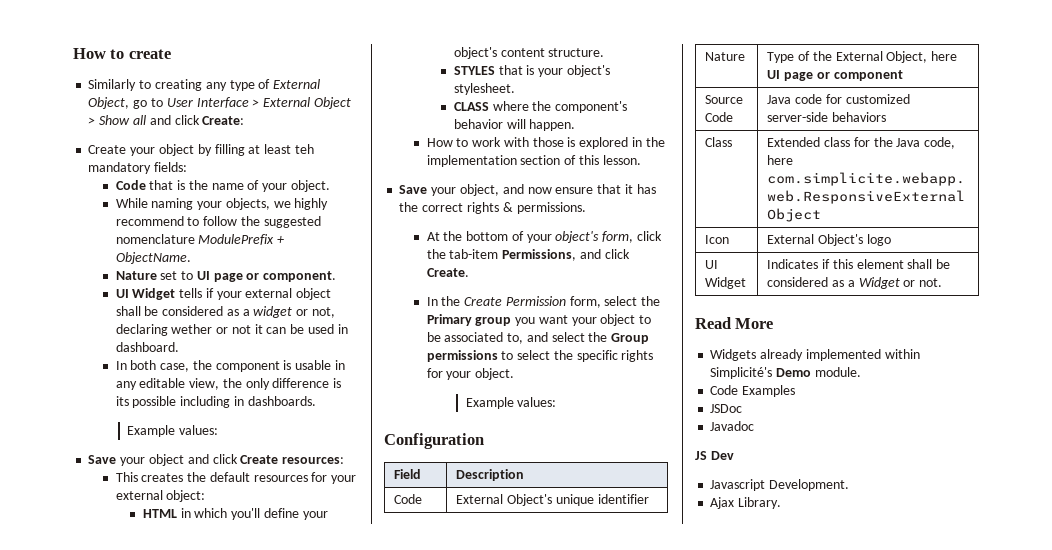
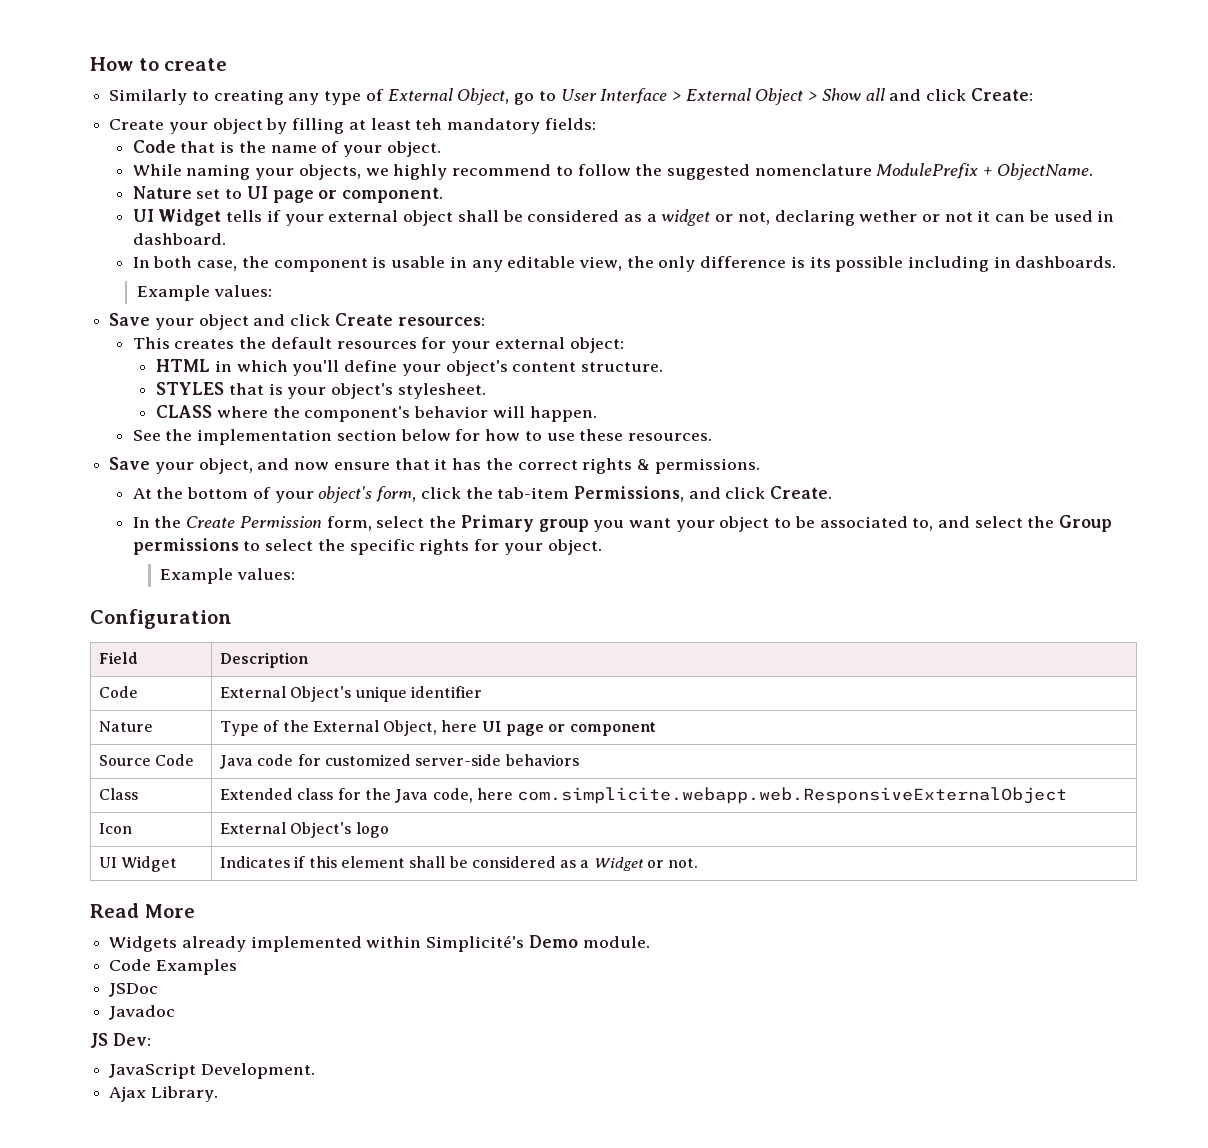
- How to work with those is explored in the implementation section of this lesson.
+ See the implementation section below for how to use these resources.
- JS Dev
- Javascript Development.
+ JS Dev:
+ JavaScript Development.

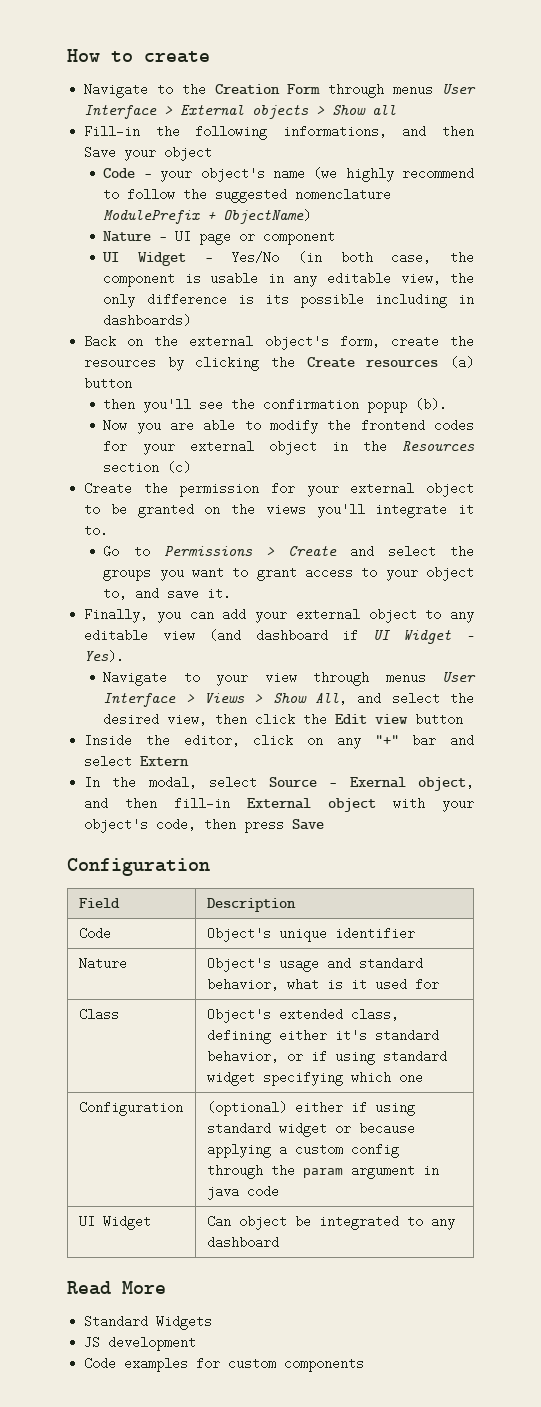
- Similarly to creating any type of External Object, go to User Interface > External Object > Show all and click Create:
- Create your object by filling at least teh mandatory fields:
- Code that is the name of your object.
- While naming your objects, we highly recommend to follow the suggested nomenclature ModulePrefix + ObjectName.
- Nature set to UI page or component.
- UI Widget tells if your external object shall be considered as a widget or not, declaring wether or not it can be used in dashboard.
- In both case, the component is usable in any editable view, the only difference is its possible including in dashboards.
- Example values:
- Save your object and click Create resources:
- This creates the default resources for your external object:
- HTML in which you'll define your object's content structure.
- STYLES that is your object's stylesheet.
- CLASS where the component's behavior will happen.
- See the implementation section below for how to use these resources.
- Save your object, and now ensure that it has the correct rights & permissions.
- At the bottom of your object's form, click the tab-item Permissions, and click Create.
- In the Create Permission form, select the Primary group you want your object to be associated to, and select the Group permissions to select the specific rights for your object.
- Example values:
+ Navigate to the Creation Form through menus User Interface > External objects > Show all
+ Fill-in the following informations, and then Save your object
+ Code - your object's name (we highly recommend to follow the suggested nomenclature ModulePrefix + ObjectName)
+ Nature - UI page or component
+ UI Widget - Yes/No (in both case, the component is usable in any editable view, the only difference is its possible including in dashboards)
+ Back on the external object's form, create the resources by clicking the Create resources (a) button
+ then you'll see the confirmation popup (b).
+ Now you are able to modify the frontend codes for your external object in the Resources section (c)
+ Create the permission for your external object to be granted on the views you'll integrate it to.
+ Go to Permissions > Create and select the groups you want to grant access to your object to, and save it.
+ Finally, you can add your external object to any editable view (and dashboard if UI Widget - Yes).
+ Navigate to your view through menus User Interface > Views > Show All, and select the desired view, then click the Edit view button
+ Inside the editor, click on any "+" bar and select Extern
+ In the modal, select Source - Exernal object, and then fill-in External object with your object's code, then press Save
- Code | External Object's unique identifier
+ Code | Object's unique identifier
- Nature | Type of the External Object, here UI page or component
- Source Code | Java code for customized server-side behaviors
- Class | Extended class for the Java code, here com.simplicite.webapp.web.ResponsiveExternalObject
- Icon | External Object's logo
- UI Widget | Indicates if this element shall be considered as a Widget or not.
+ Nature | Object's usage and standard behavior, what is it used for
+ Class | Object's extended class, defining either it's standard behavior, or if using standard widget specifying which one
+ Configuration | (optional) either if using standard widget or because applying a custom config through the param argument in java code
+ UI Widget | Can object be integrated to any dashboard
- Widgets already implemented within Simplicité's Demo module.
- Code Examples
- JSDoc
- Javadoc
- JS Dev:
- JavaScript Development.
- Ajax Library.
+ Standard Widgets
+ JS development
+ Code examples for custom components

